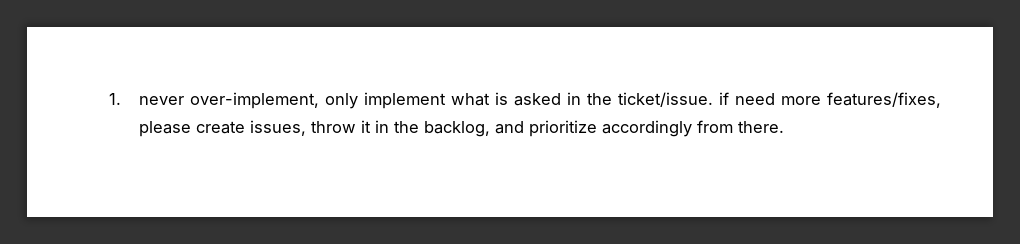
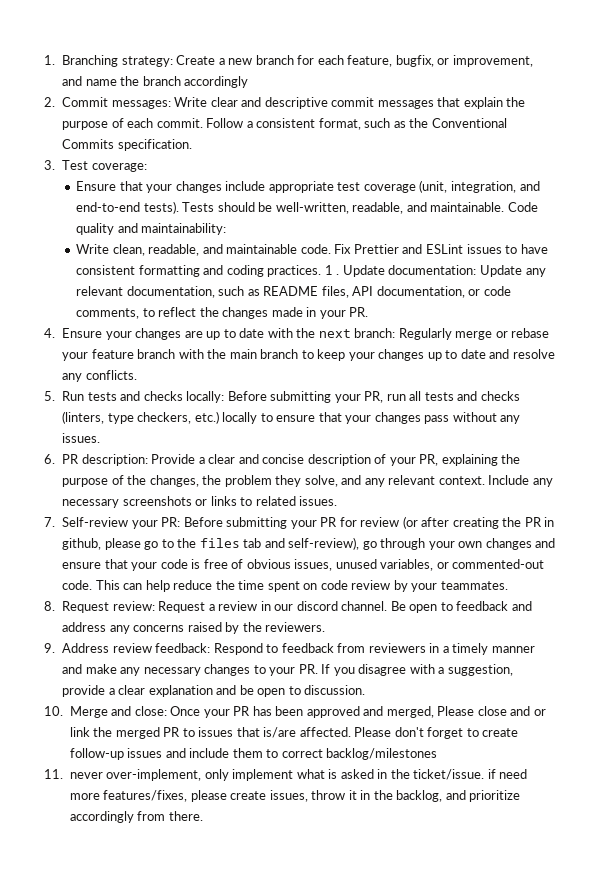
- 1. never over-implement, only implement what is asked in the ticket/issue. if need more features/fixes, please create issues, throw it in the backlog, and prioritize accordingly from there.
+ 1. Branching strategy: Create a new branch for each feature, bugfix, or improvement, and name the branch accordingly
+ 2. Commit messages: Write clear and descriptive commit messages that explain the purpose of each commit. Follow a consistent format, such as the Conventional Commits specification.
+ 3. Test coverage:
+ Ensure that your changes include appropriate test coverage (unit, integration, and end-to-end tests). Tests should be well-written, readable, and maintainable. Code quality and maintainability:
+ Write clean, readable, and maintainable code. Fix Prettier and ESLint issues to have consistent formatting and coding practices. 1 . Update documentation: Update any relevant documentation, such as README files, API documentation, or code comments, to reflect the changes made in your PR.
+ 4. Ensure your changes are up to date with the next branch: Regularly merge or rebase your feature branch with the main branch to keep your changes up to date and resolve any conflicts.
+ 5. Run tests and checks locally: Before submitting your PR, run all tests and checks (linters, type checkers, etc.) locally to ensure that your changes pass without any issues.
+ 6. PR description: Provide a clear and concise description of your PR, explaining the purpose of the changes, the problem they solve, and any relevant context. Include any necessary screenshots or links to related issues.
+ 7. Self-review your PR: Before submitting your PR for review (or after creating the PR in github, please go to the files tab and self-review), go through your own changes and ensure that your code is free of obvious issues, unused variables, or commented-out code. This can help reduce the time spent on code review by your teammates.
+ 8. Request review: Request a review in our discord channel. Be open to feedback and address any concerns raised by the reviewers.
+ 9. Address review feedback: Respond to feedback from reviewers in a timely manner and make any necessary changes to your PR. If you disagree with a suggestion, provide a clear explanation and be open to discussion.
+ 10. Merge and close: Once your PR has been approved and merged, Please close and or link the merged PR to issues that is/are affected. Please don't forget to create follow-up issues and include them to correct backlog/milestones
+ 11. never over-implement, only implement what is asked in the ticket/issue. if need more features/fixes, please create issues, throw it in the backlog, and prioritize accordingly from there.

